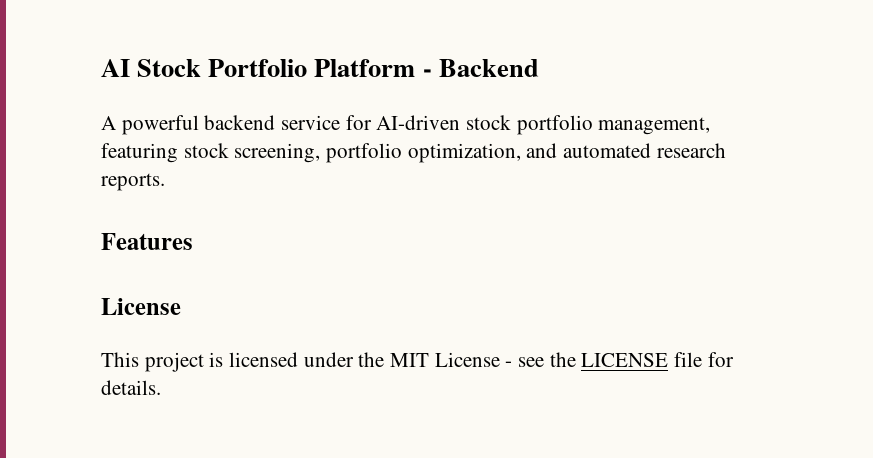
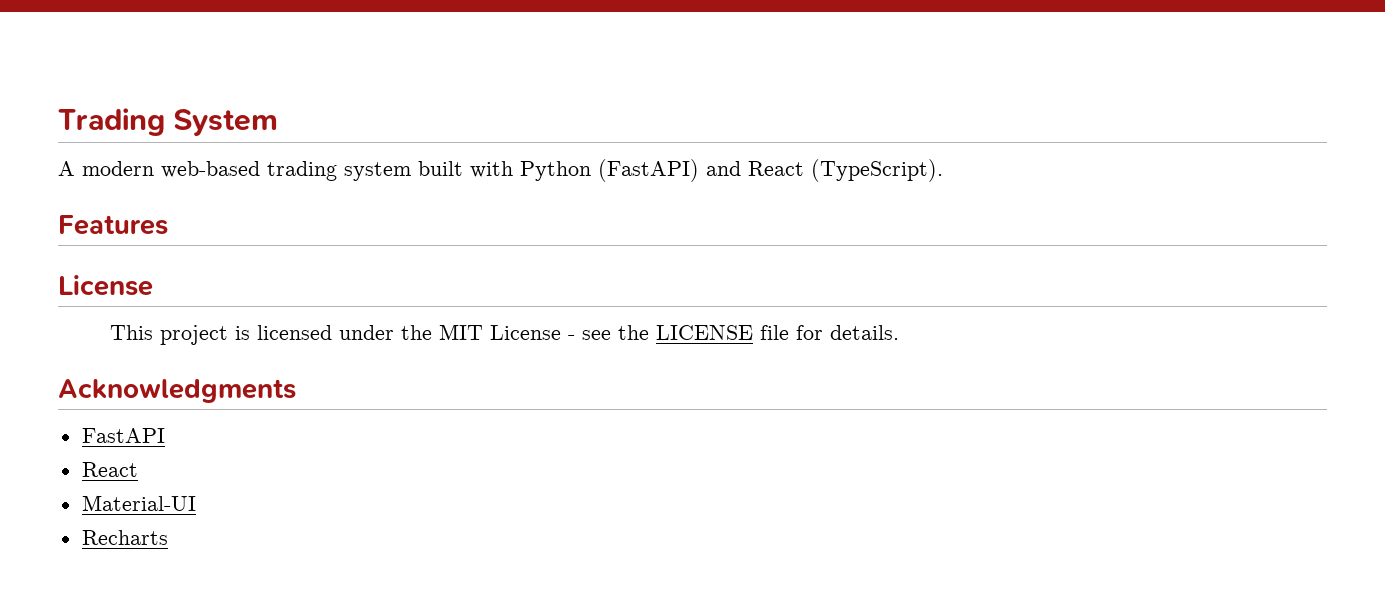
- AI Stock Portfolio Platform - Backend
- A powerful backend service for AI-driven stock portfolio management, featuring stock screening, portfolio optimization, and automated research reports.
+ Trading System
+ A modern web-based trading system built with Python (FastAPI) and React (TypeScript).
+ Acknowledgments
+ FastAPI
+ React
+ Material-UI
+ Recharts

